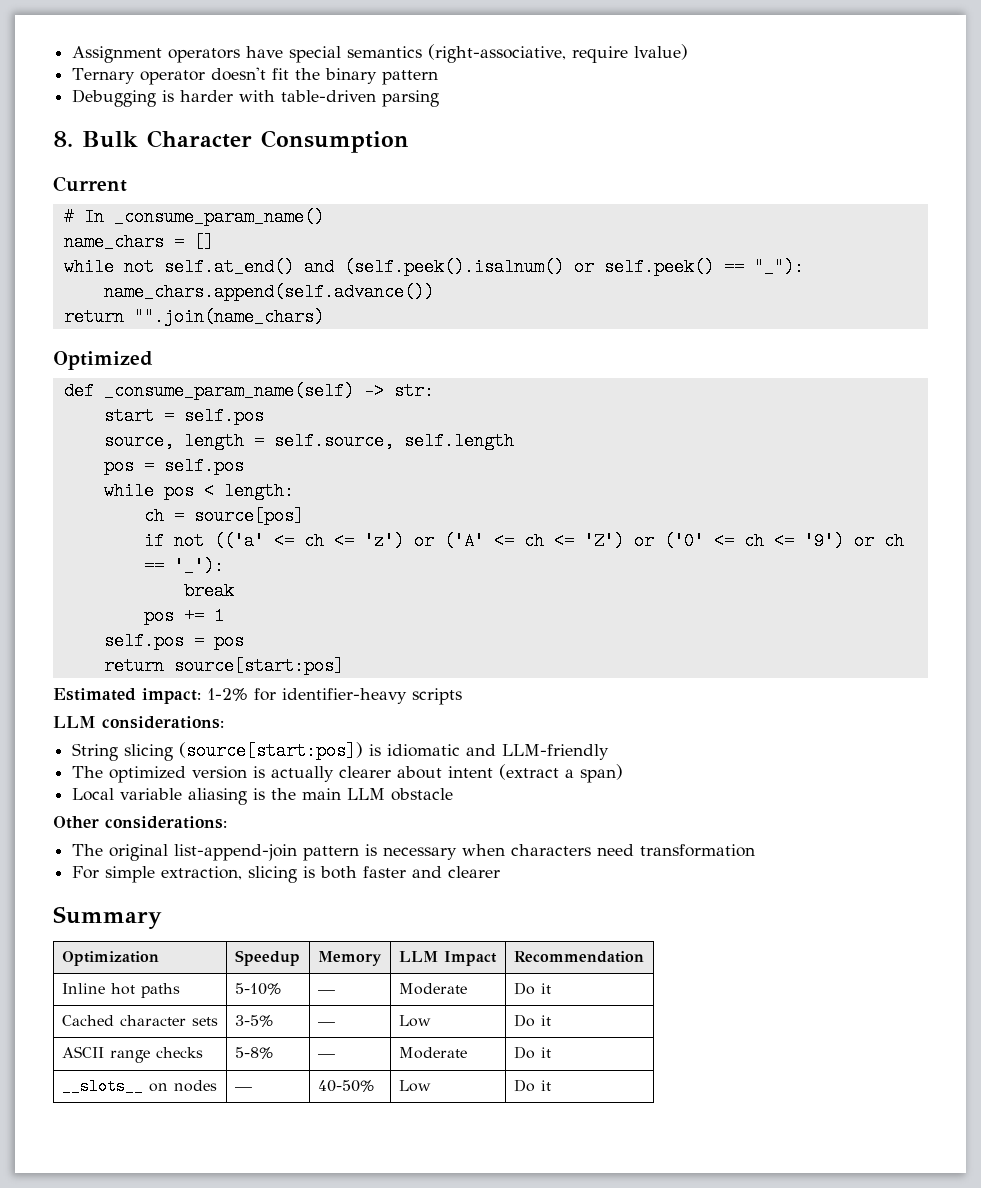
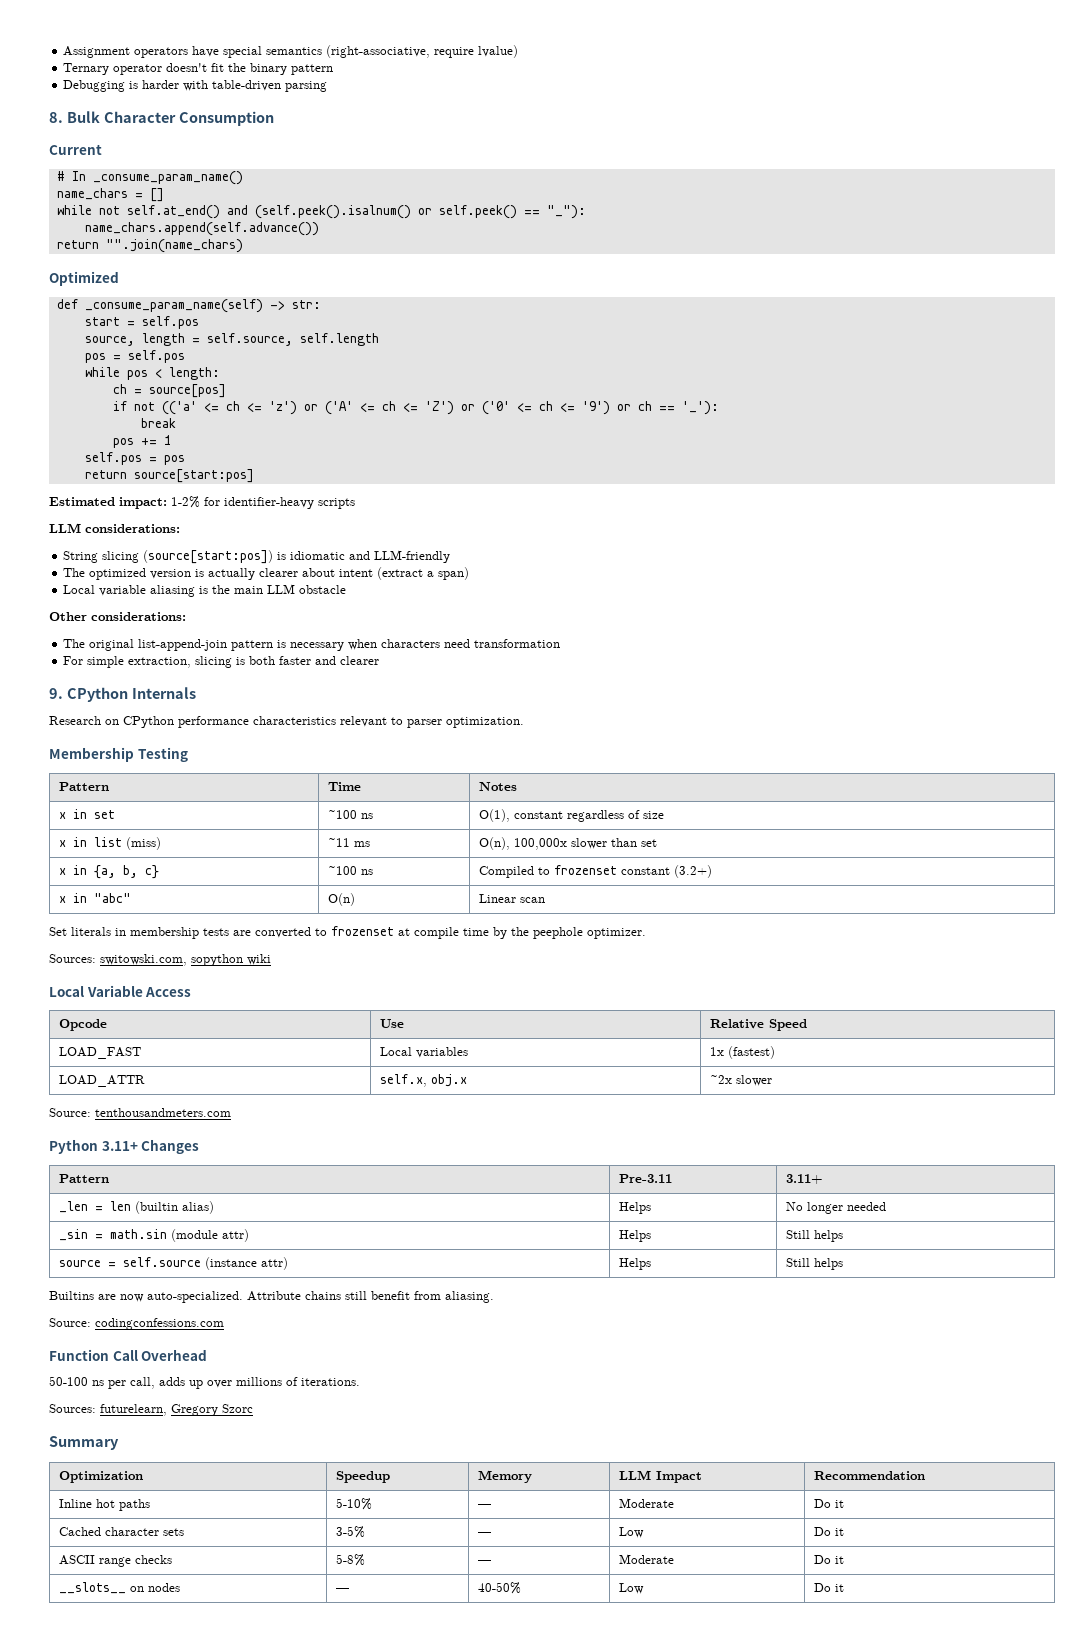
+ 9. CPython Internals
+ Research on CPython performance characteristics relevant to parser optimization.
+ Membership Testing
+ Pattern | Time | Notes
+ x in set | ~100 ns | O(1), constant regardless of size
+ x in list (miss) | ~11 ms | O(n), 100,000x slower than set
+ x in {a, b, c} | ~100 ns | Compiled to frozenset constant (3.2+)
+ x in "abc" | O(n) | Linear scan
+ Set literals in membership tests are converted to frozenset at compile time by the peephole optimizer.
+ Sources: switowski.com, sopython wiki
+ Local Variable Access
+ Opcode | Use | Relative Speed
+ LOAD_FAST | Local variables | 1x (fastest)
+ LOAD_ATTR | self.x, obj.x | ~2x slower
+ Source: tenthousandmeters.com
+ Python 3.11+ Changes
+ Pattern | Pre-3.11 | 3.11+
+ _len = len (builtin alias) | Helps | No longer needed
+ _sin = math.sin (module attr) | Helps | Still helps
+ source = self.source (instance attr) | Helps | Still helps
+ Builtins are now auto-specialized. Attribute chains still benefit from aliasing.
+ Source: codingconfessions.com
+ Function Call Overhead
+ 50-100 ns per call, adds up over millions of iterations.
+ Sources: futurelearn, Gregory Szorc

